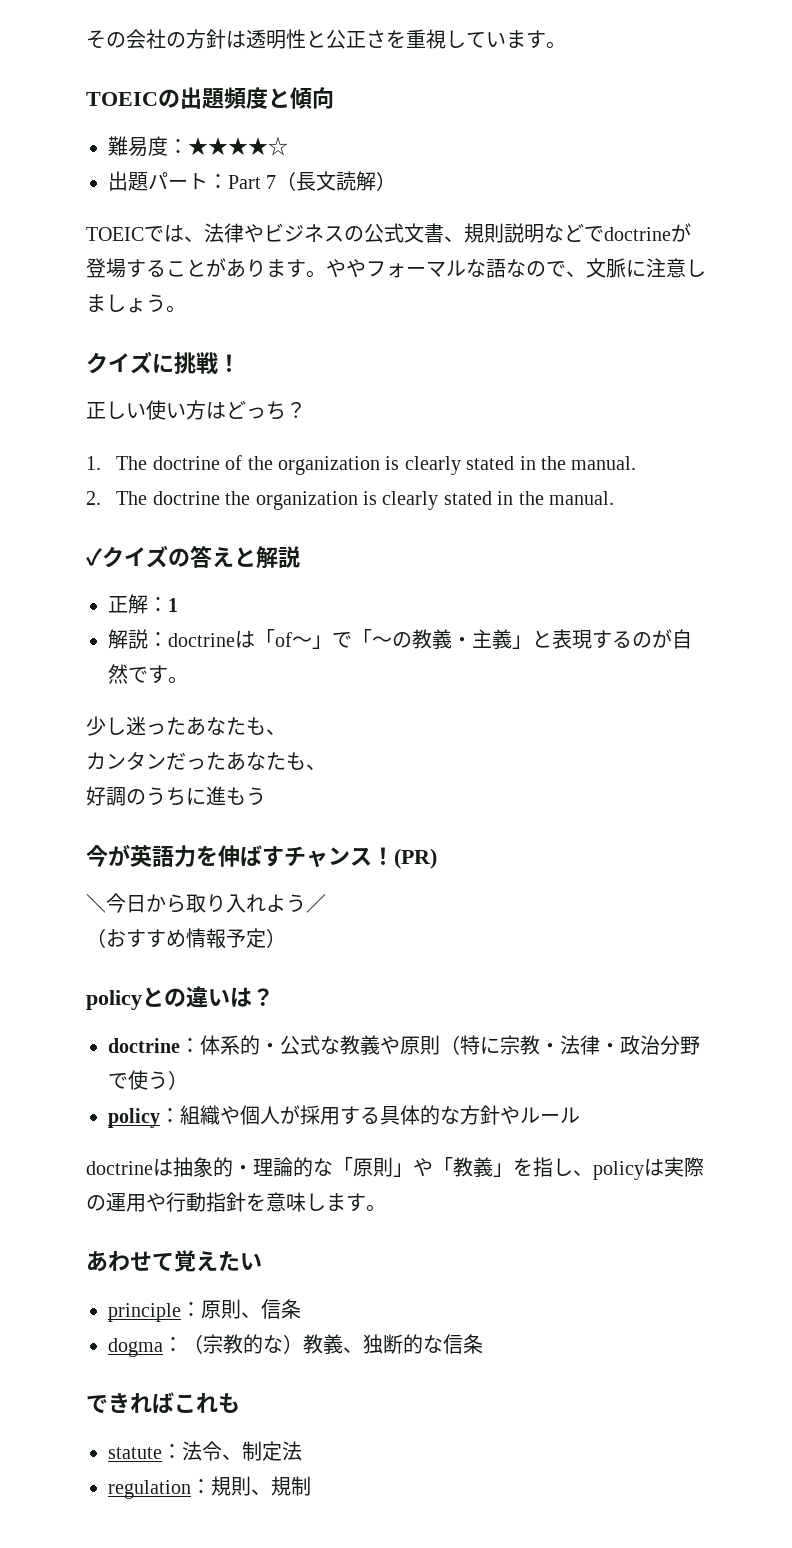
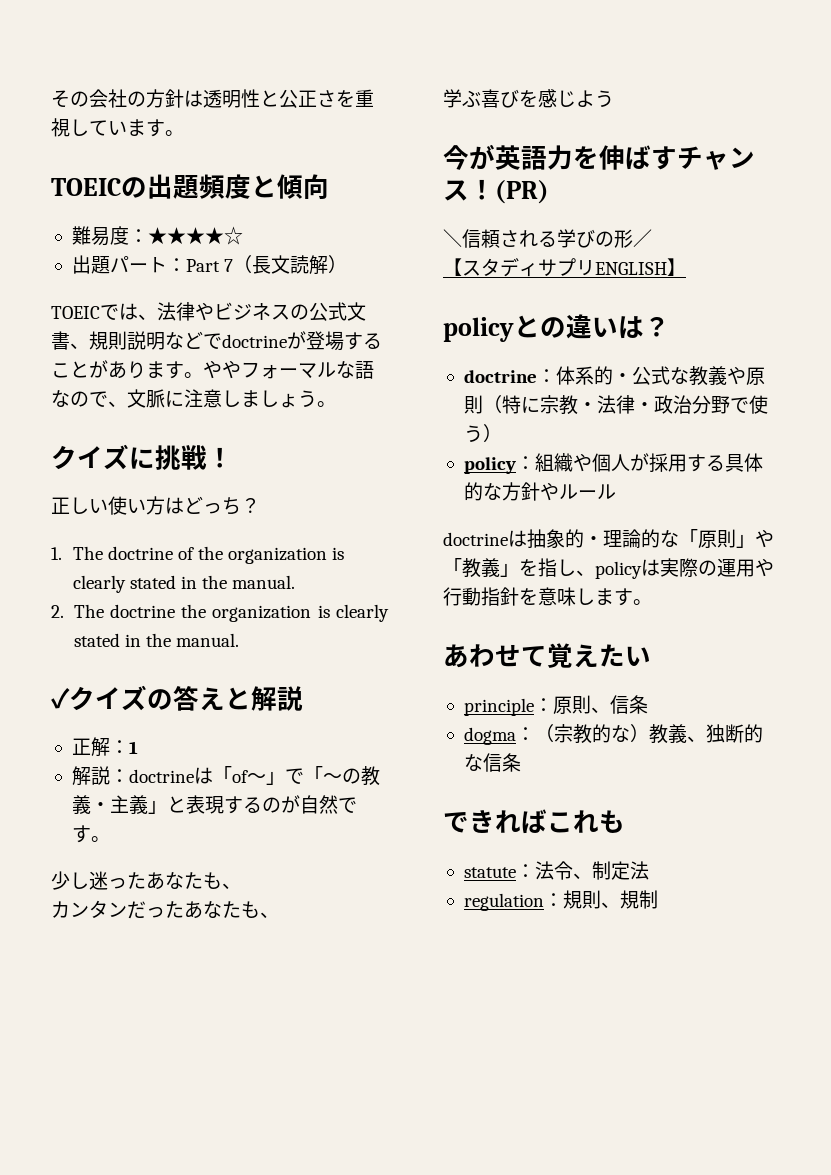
- 好調のうちに進もう
+ 学ぶ喜びを感じよう
- ＼今日から取り入れよう／
- （おすすめ情報予定）
+ ＼信頼される学びの形／
+ 【スタディサプリENGLISH】

